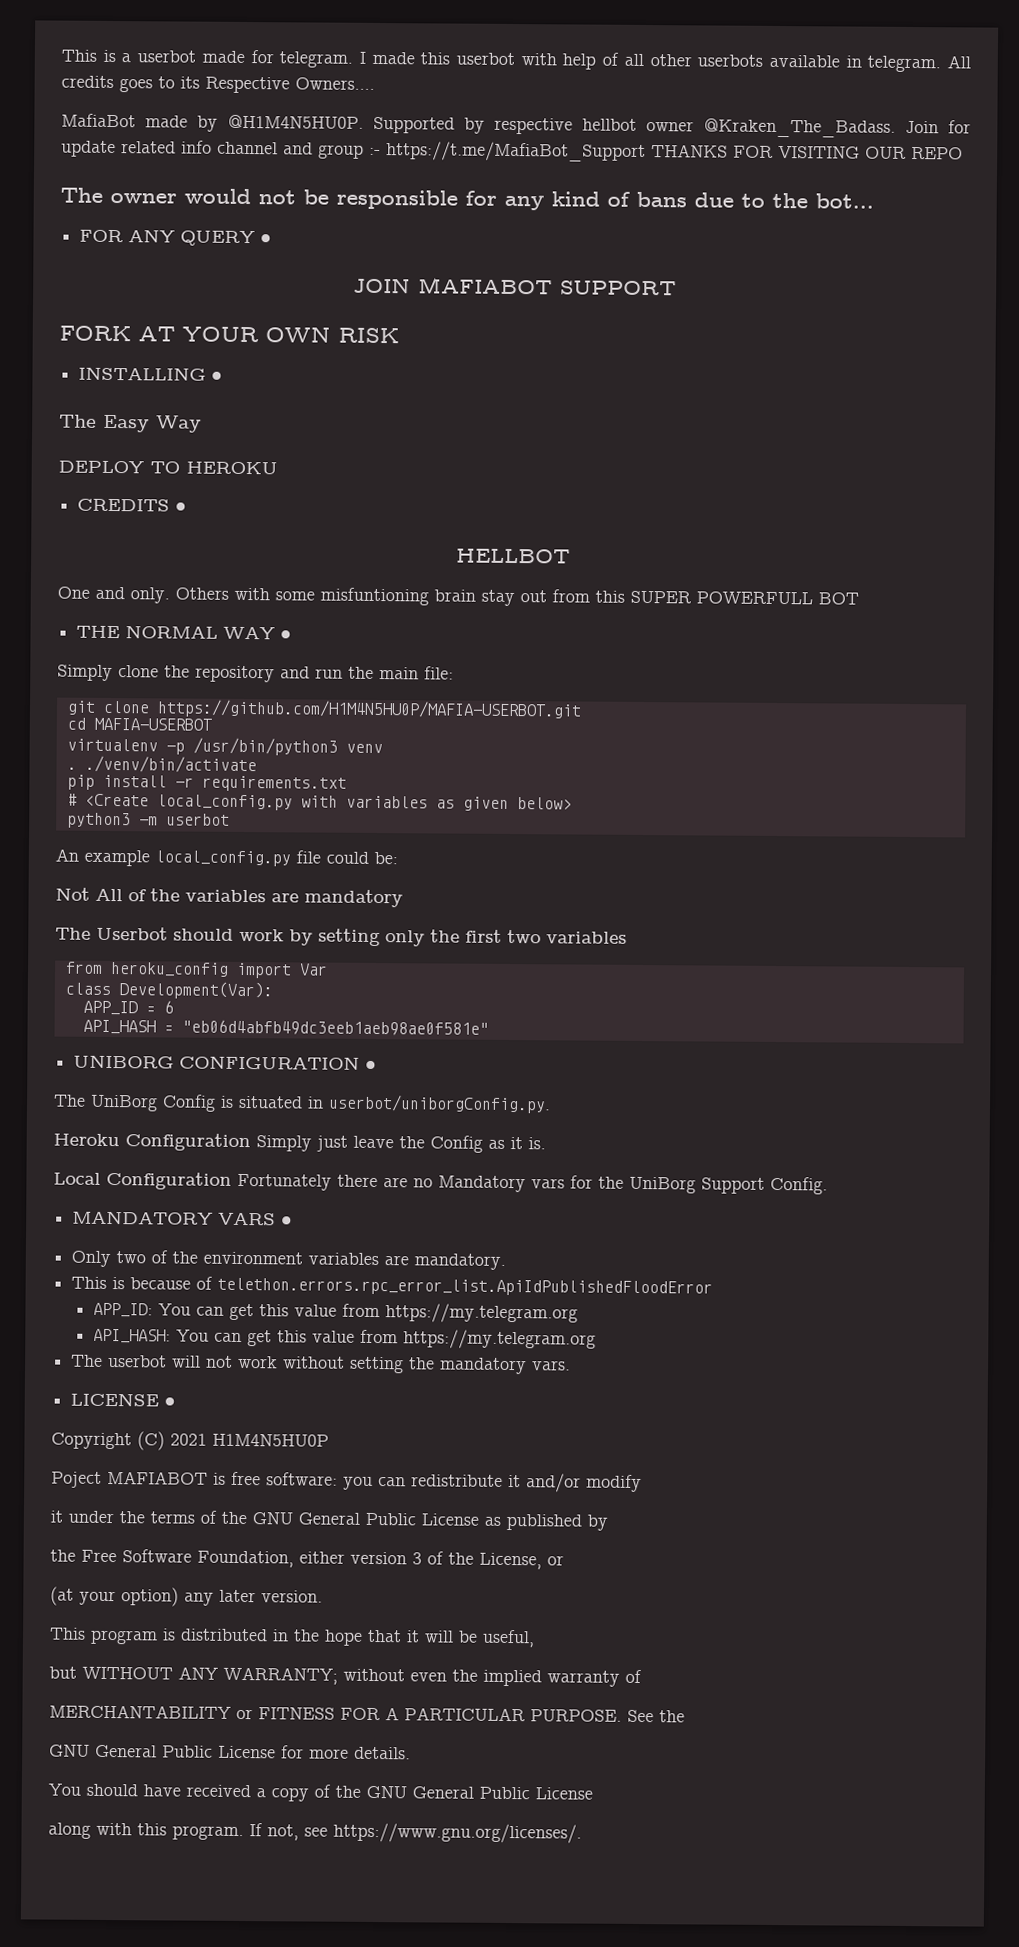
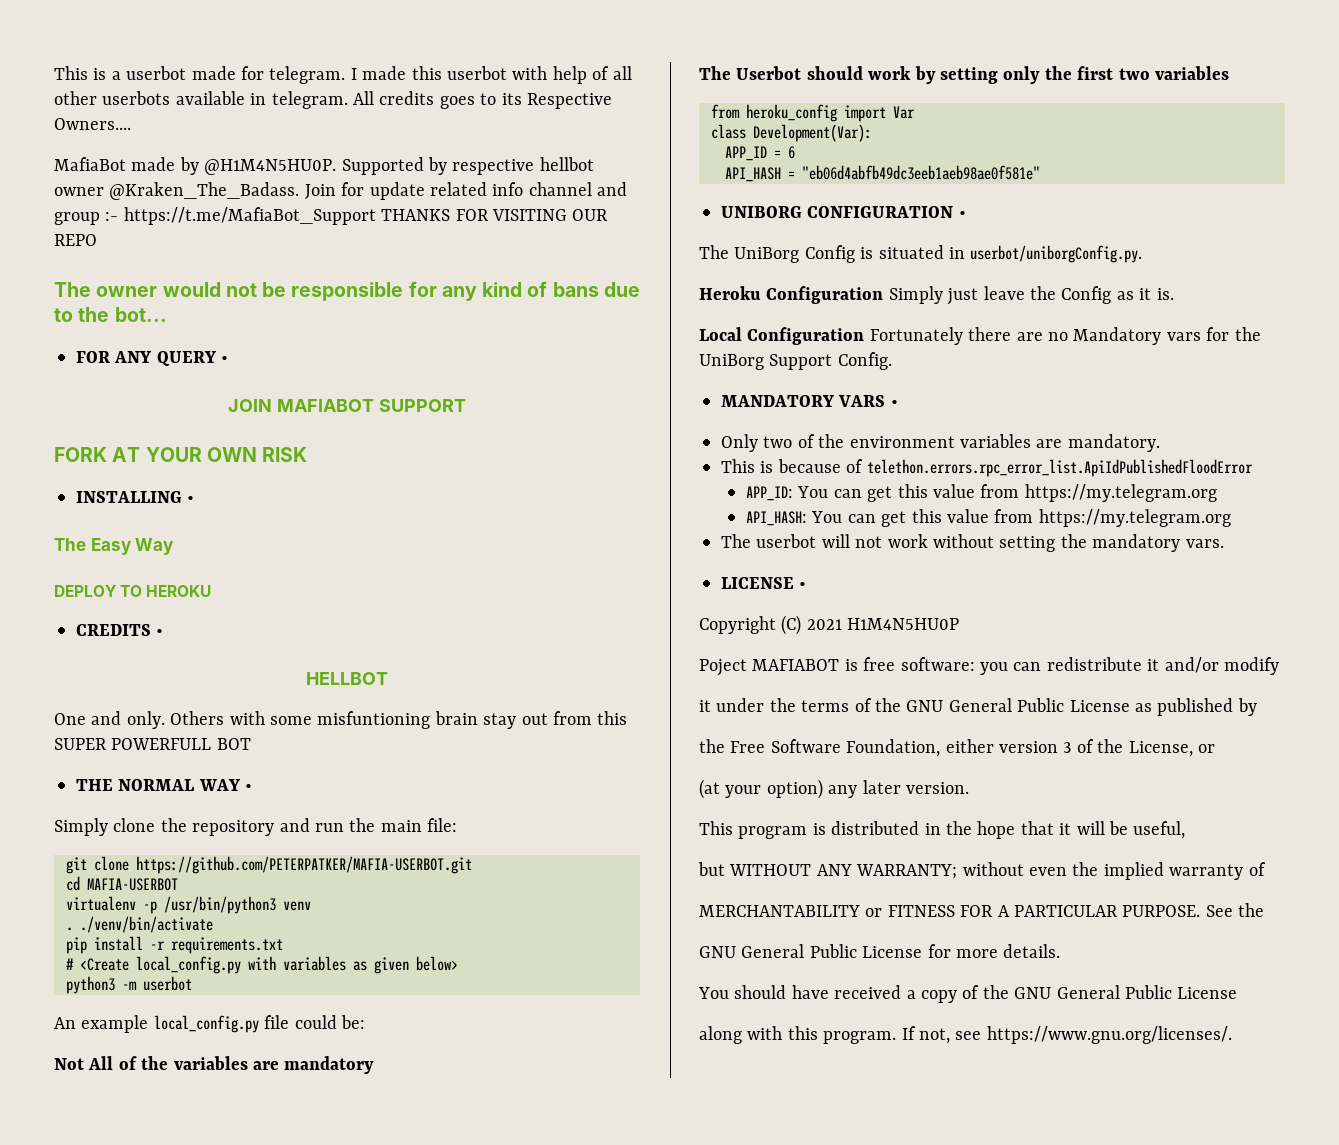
- git clone https://github.com/H1M4N5HU0P/MAFIA-USERBOT.git
+ git clone https://github.com/PETERPATKER/MAFIA-USERBOT.git

